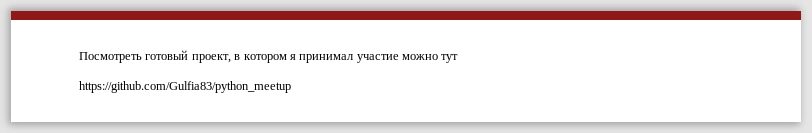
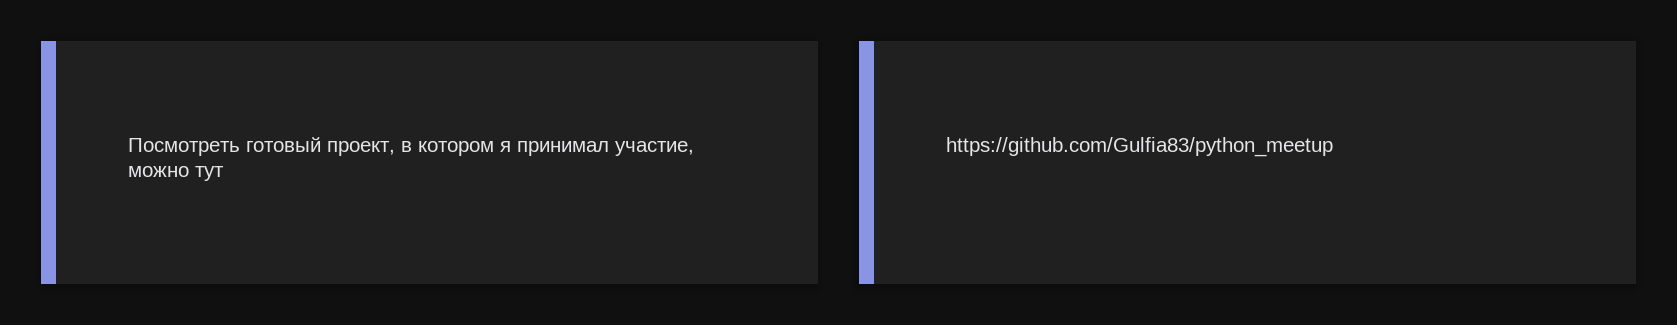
- Посмотреть готовый проект, в котором я принимал участие можно тут
+ Посмотреть готовый проект, в котором я принимал участие, можно тут

